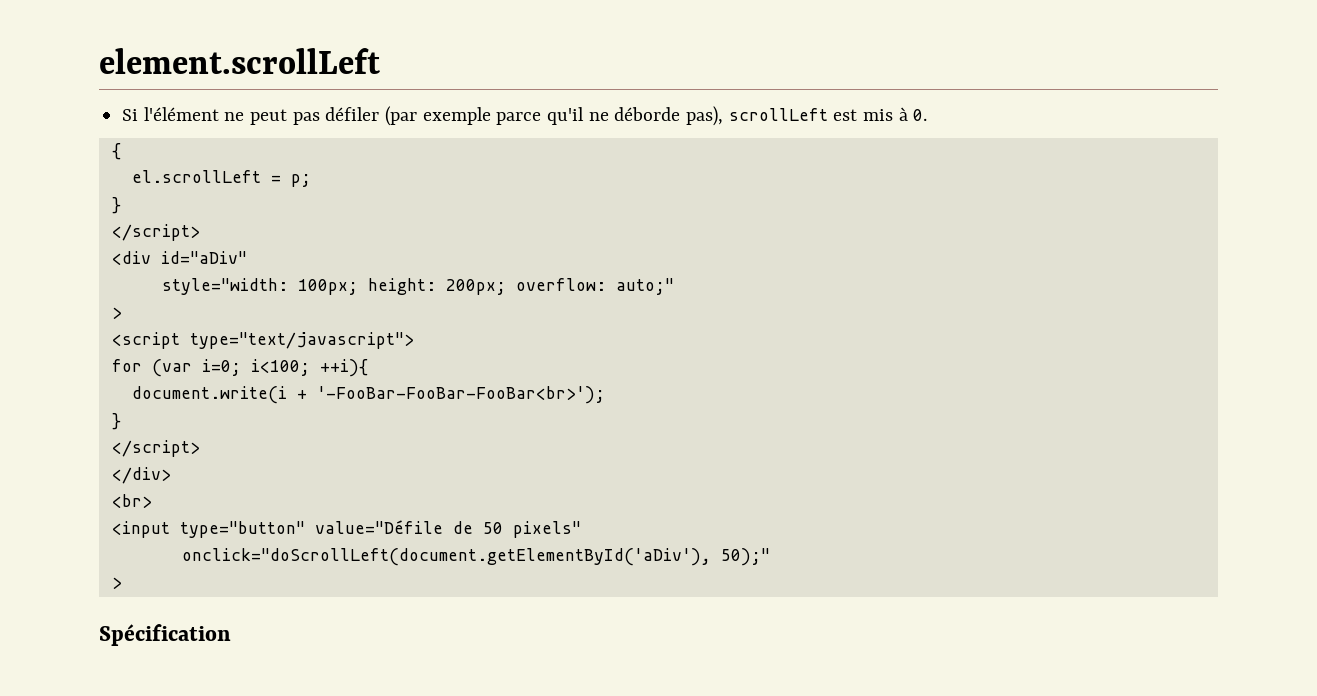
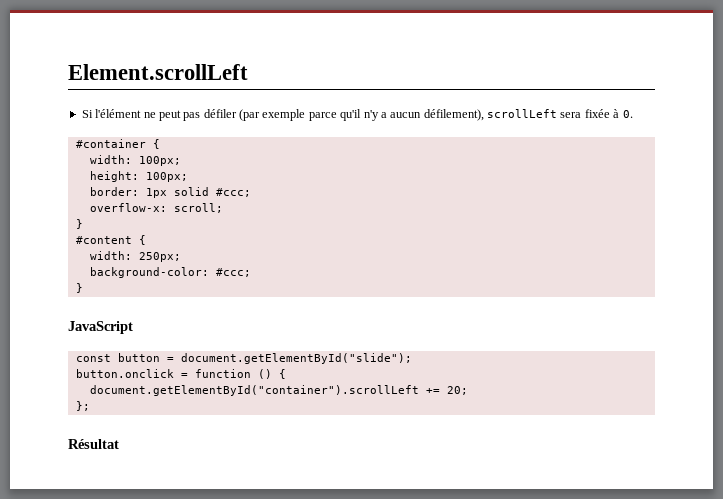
- element.scrollLeft
+ Element.scrollLeft
- Si l'élément ne peut pas défiler (par exemple parce qu'il ne déborde pas), scrollLeft est mis à 0.
+ Si l'élément ne peut pas défiler (par exemple parce qu'il n'y a aucun défilement), scrollLeft sera fixée à 0.
- {
- el.scrollLeft = p;
+ #container {
+ width: 100px;
+ height: 100px;
+ border: 1px solid #ccc;
+ overflow-x: scroll;
  }
- </script>
- <div id="aDiv"
- style="width: 100px; height: 200px; overflow: auto;"
- >
- <script type="text/javascript">
- for (var i=0; i<100; ++i){
- document.write(i + '-FooBar-FooBar-FooBar<br>');
+ #content {
+ width: 250px;
+ background-color: #ccc;
  }
- </script>
- </div>
- <br>
- <input type="button" value="Défile de 50 pixels"
- onclick="doScrollLeft(document.getElementById('aDiv'), 50);"
- >
- Spécification
+ JavaScript
+ const button = document.getElementById("slide");
+ button.onclick = function () {
+ document.getElementById("container").scrollLeft += 20;
+ };
+ Résultat

